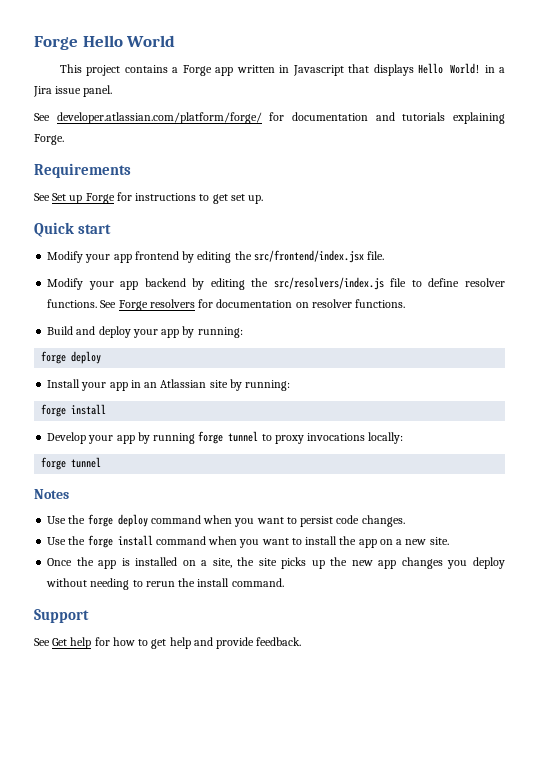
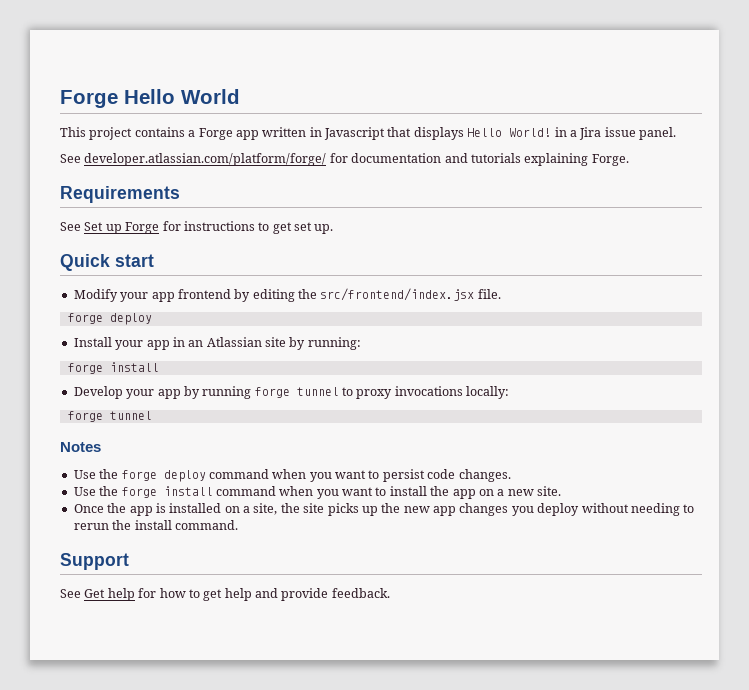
- Modify your app backend by editing the src/resolvers/index.js file to define resolver functions. See Forge resolvers for documentation on resolver functions.
- Build and deploy your app by running:

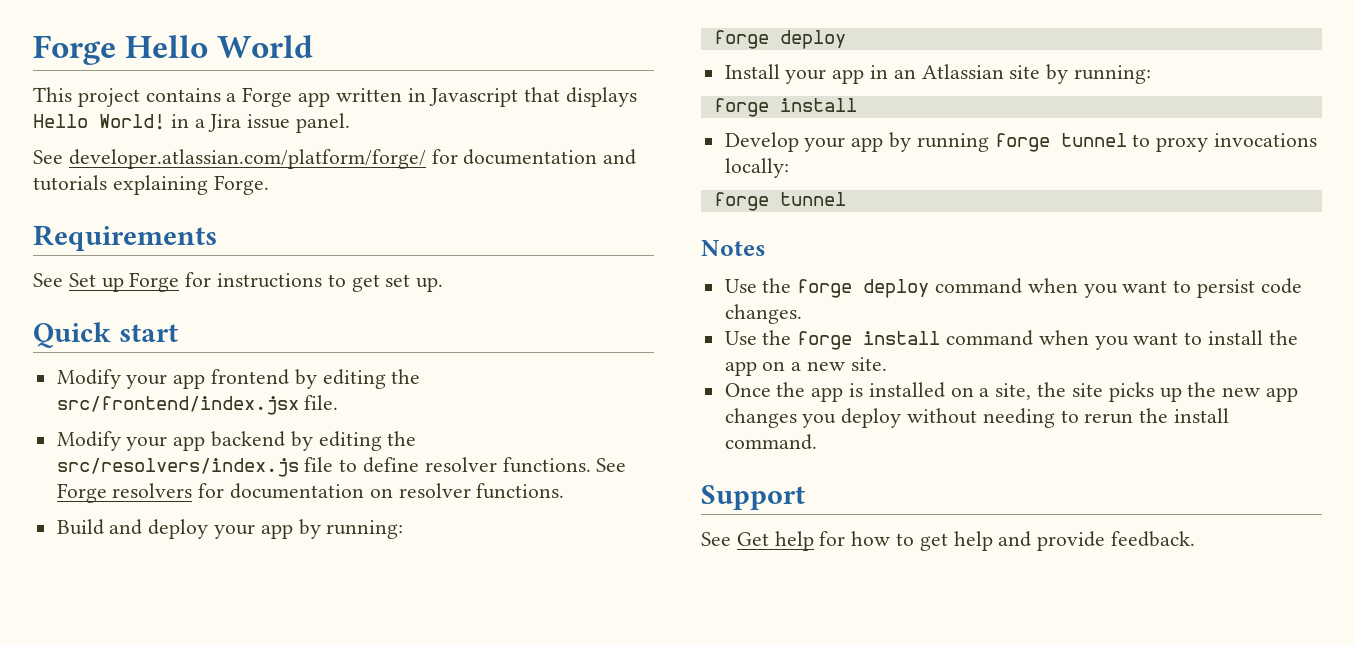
+ Modify your app backend by editing the src/resolvers/index.js file to define resolver functions. See Forge resolvers for documentation on resolver functions.
+ Build and deploy your app by running:

